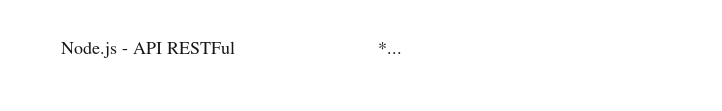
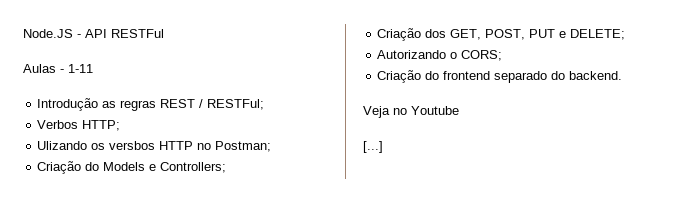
- Node.js - API RESTFul
+ Node.JS - API RESTFul
- *...
+ Aulas - 1-11
+ Introdução as regras REST / RESTFul;
+ Verbos HTTP;
+ Ulizando os versbos HTTP no Postman;
+ Criação do Models e Controllers;
+ Criação dos GET, POST, PUT e DELETE;
+ Autorizando o CORS;
+ Criação do frontend separado do backend.
+ Veja no Youtube
+ [...]

